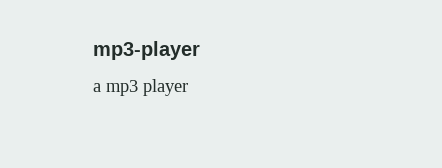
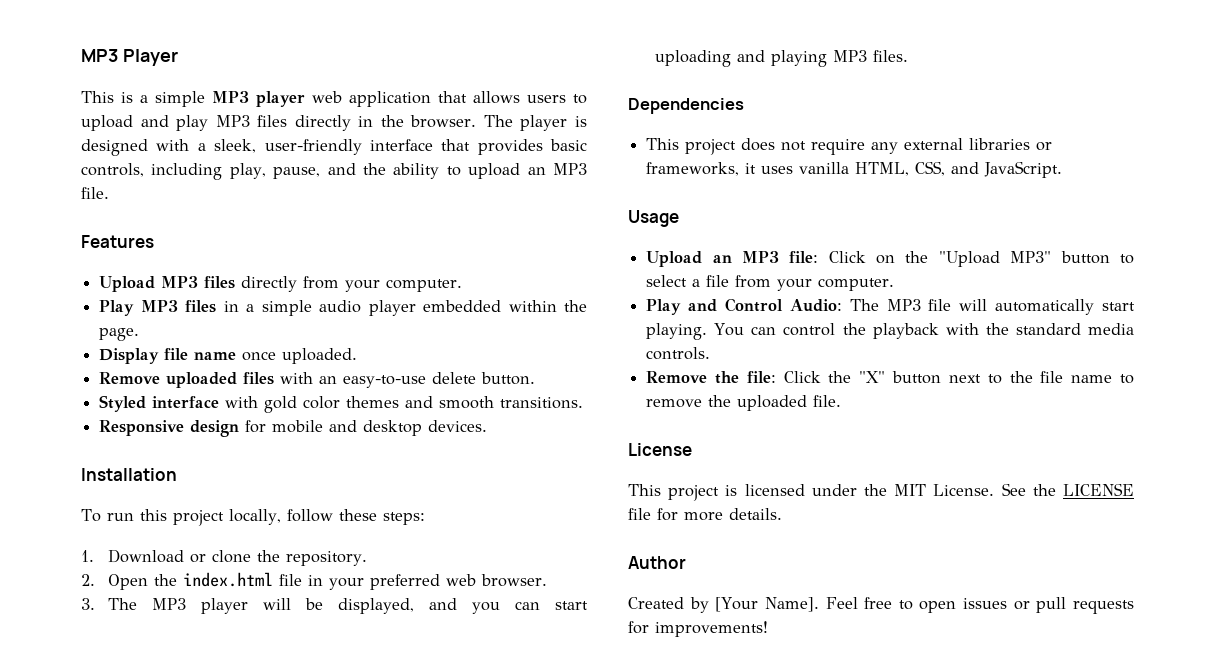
- mp3-player
- a mp3 player
+ MP3 Player
+ This is a simple MP3 player web application that allows users to upload and play MP3 files directly in the browser. The player is designed with a sleek, user-friendly interface that provides basic controls, including play, pause, and the ability to upload an MP3 file.
+ Features
+ Upload MP3 files directly from your computer.
+ Play MP3 files in a simple audio player embedded within the page.
+ Display file name once uploaded.
+ Remove uploaded files with an easy-to-use delete button.
+ Styled interface with gold color themes and smooth transitions.
+ Responsive design for mobile and desktop devices.
+ Installation
+ To run this project locally, follow these steps:
+ 1. Download or clone the repository.
+ 2. Open the index.html file in your preferred web browser.
+ 3. The MP3 player will be displayed, and you can start uploading and playing MP3 files.
+ Dependencies
+ This project does not require any external libraries or frameworks, it uses vanilla HTML, CSS, and JavaScript.
+ Usage
+ Upload an MP3 file: Click on the "Upload MP3" button to select a file from your computer.
+ Play and Control Audio: The MP3 file will automatically start playing. You can control the playback with the standard media controls.
+ Remove the file: Click the "X" button next to the file name to remove the uploaded file.
+ License
+ This project is licensed under the MIT License. See the LICENSE file for more details.
+ Author
+ Created by [Your Name]. Feel free to open issues or pull requests for improvements!

